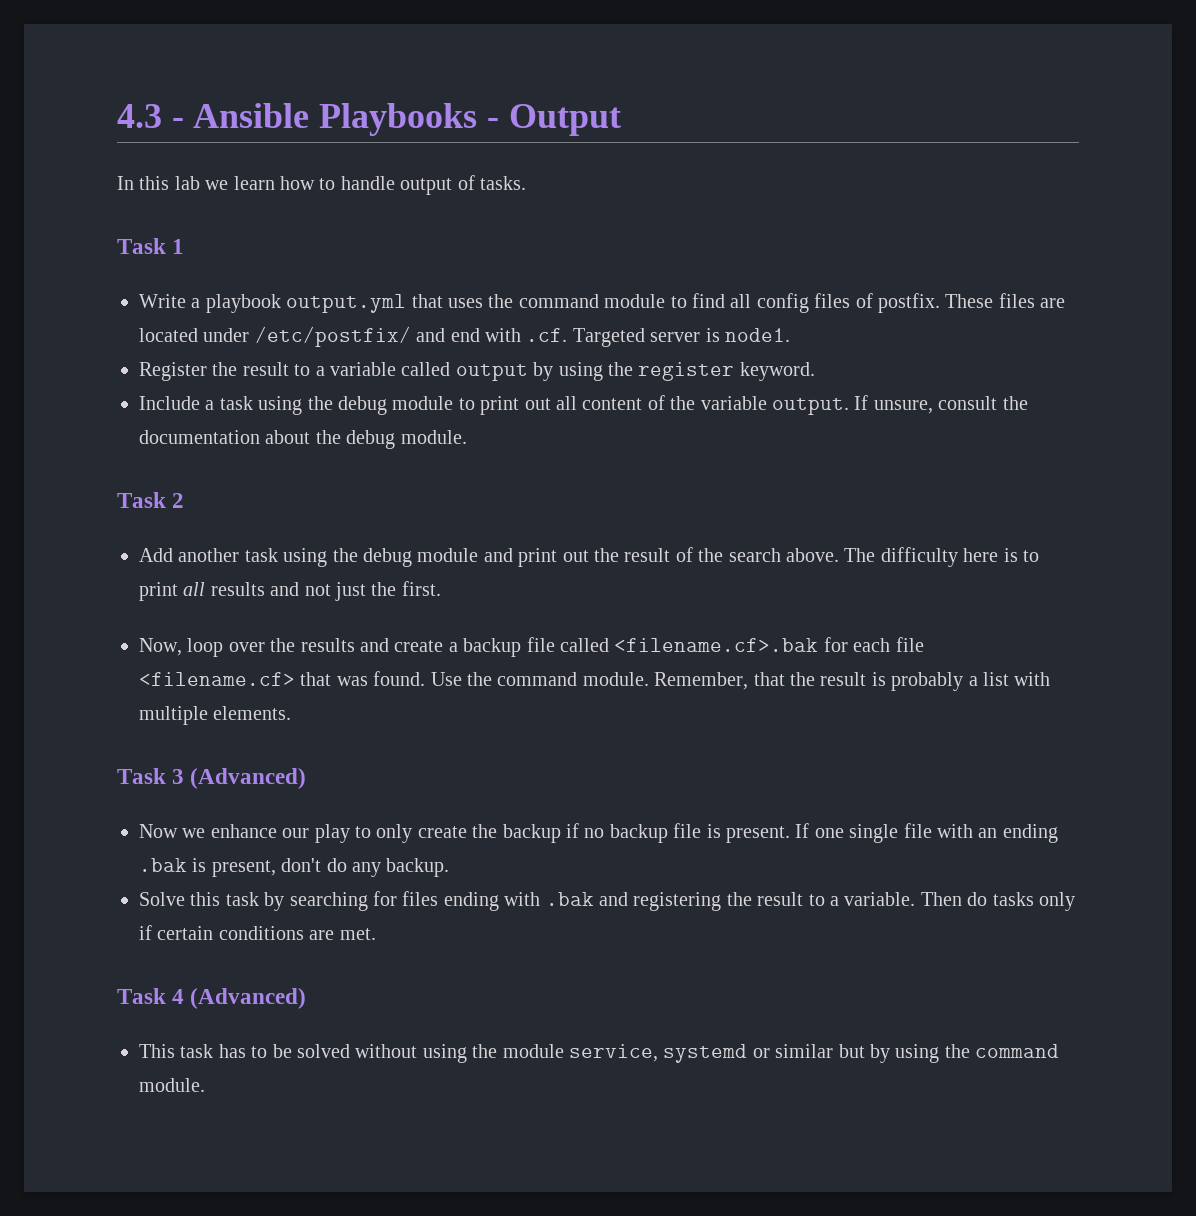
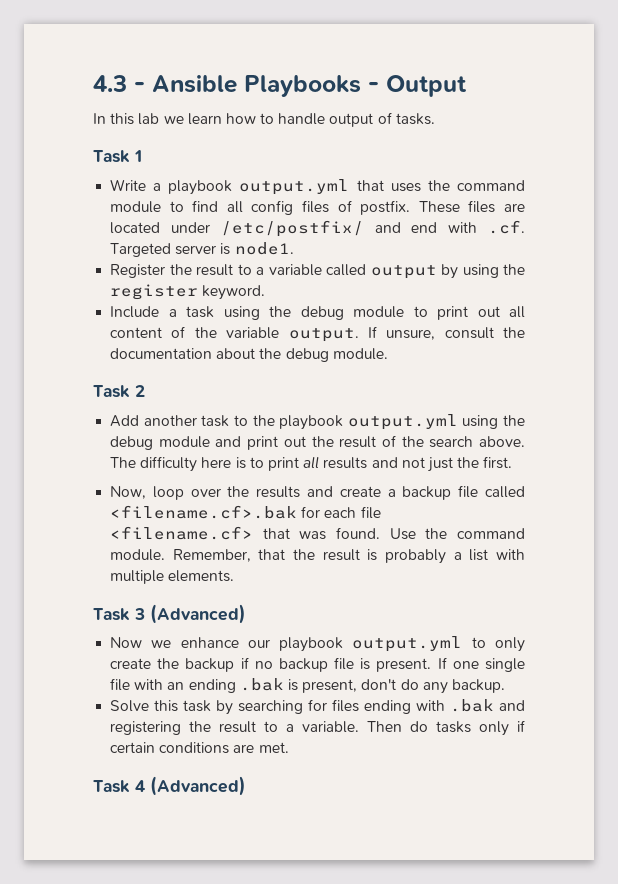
- Add another task using the debug module and print out the result of the search above.
+ Add another task to the playbook output.yml using the debug module and print out the result of the search above.
- Now we enhance our play to only create the backup if no backup file is present.
+ Now we enhance our playbook output.yml to only create the backup if no backup file is present.
- This task has to be solved without using the module service, systemd or similar but by using the command module.

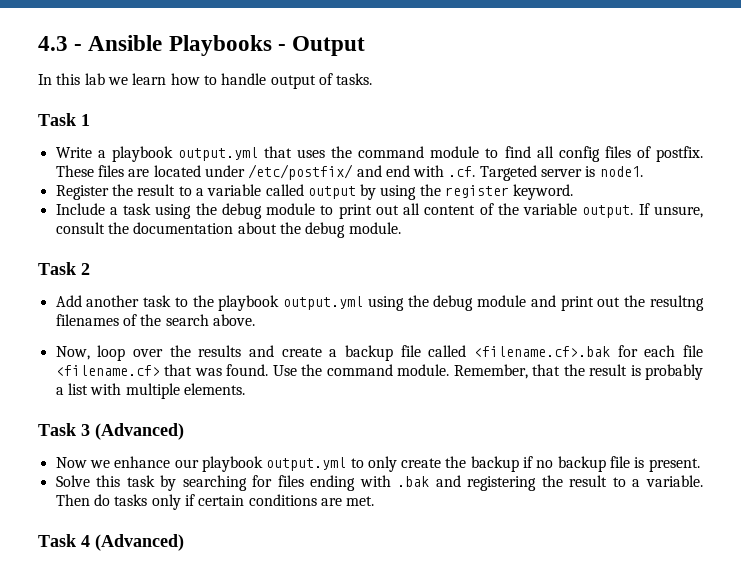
- Add another task to the playbook output.yml using the debug module and print out the result of the search above. The difficulty here is to print all results and not just the first.
+ Add another task to the playbook output.yml using the debug module and print out the resultng filenames of the search above.
- If one single file with an ending .bak is present, don't do any backup.

